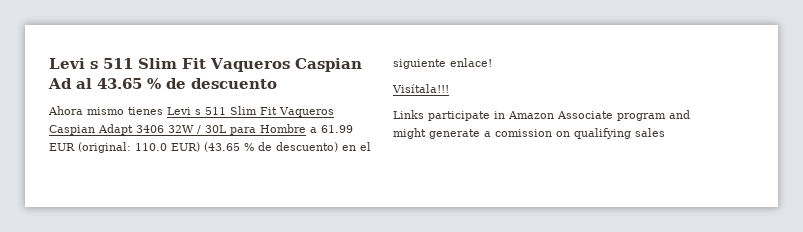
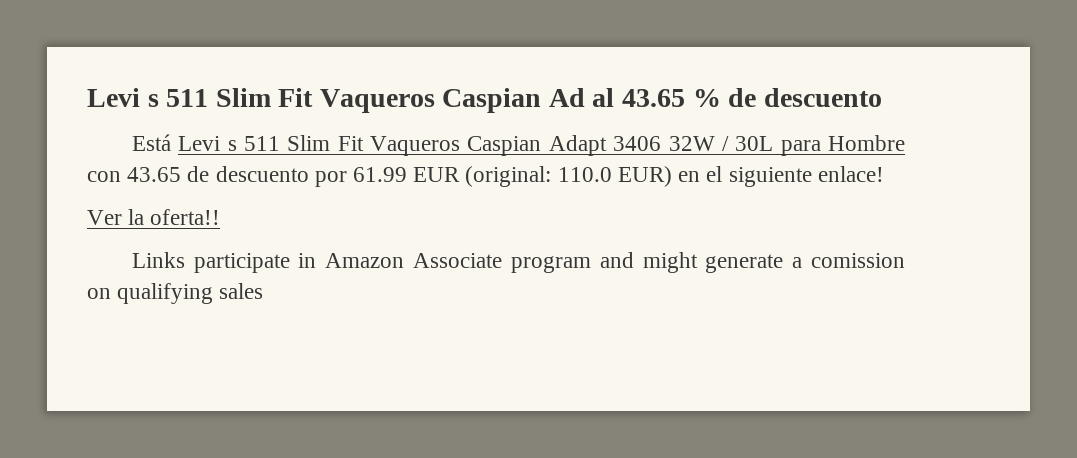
- Ahora mismo tienes Levi s 511 Slim Fit Vaqueros Caspian Adapt 3406 32W / 30L para Hombre a 61.99 EUR (original: 110.0 EUR) (43.65 % de descuento) en el siguiente enlace!
+ Está Levi s 511 Slim Fit Vaqueros Caspian Adapt 3406 32W / 30L para Hombre con 43.65 de descuento por 61.99 EUR (original: 110.0 EUR) en el siguiente enlace!
- Visítala!!!
+ Ver la oferta!!

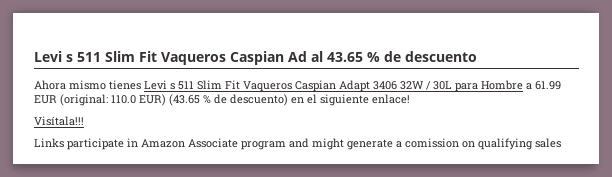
- Está Levi s 511 Slim Fit Vaqueros Caspian Adapt 3406 32W / 30L para Hombre con 43.65 de descuento por 61.99 EUR (original: 110.0 EUR) en el siguiente enlace!
+ Ahora mismo tienes Levi s 511 Slim Fit Vaqueros Caspian Adapt 3406 32W / 30L para Hombre a 61.99 EUR (original: 110.0 EUR) (43.65 % de descuento) en el siguiente enlace!
- Ver la oferta!!
+ Visítala!!!

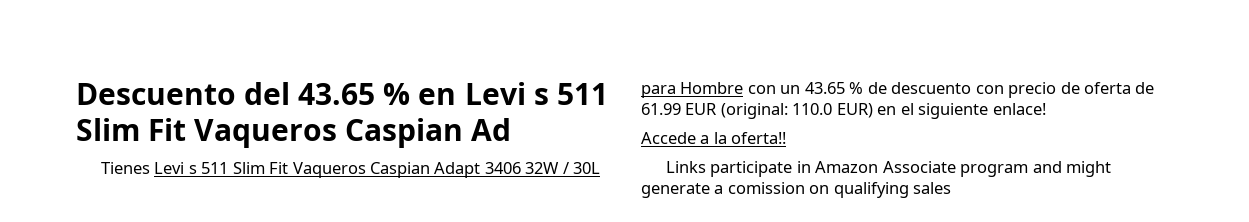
- Levi s 511 Slim Fit Vaqueros Caspian Ad al 43.65 % de descuento
- Ahora mismo tienes Levi s 511 Slim Fit Vaqueros Caspian Adapt 3406 32W / 30L para Hombre a 61.99 EUR (original: 110.0 EUR) (43.65 % de descuento) en el siguiente enlace!
+ Descuento del 43.65 % en Levi s 511 Slim Fit Vaqueros Caspian Ad
+ Tienes Levi s 511 Slim Fit Vaqueros Caspian Adapt 3406 32W / 30L para Hombre con un 43.65 % de descuento con precio de oferta de 61.99 EUR (original: 110.0 EUR) en el siguiente enlace!
- Visítala!!!
+ Accede a la oferta!!

